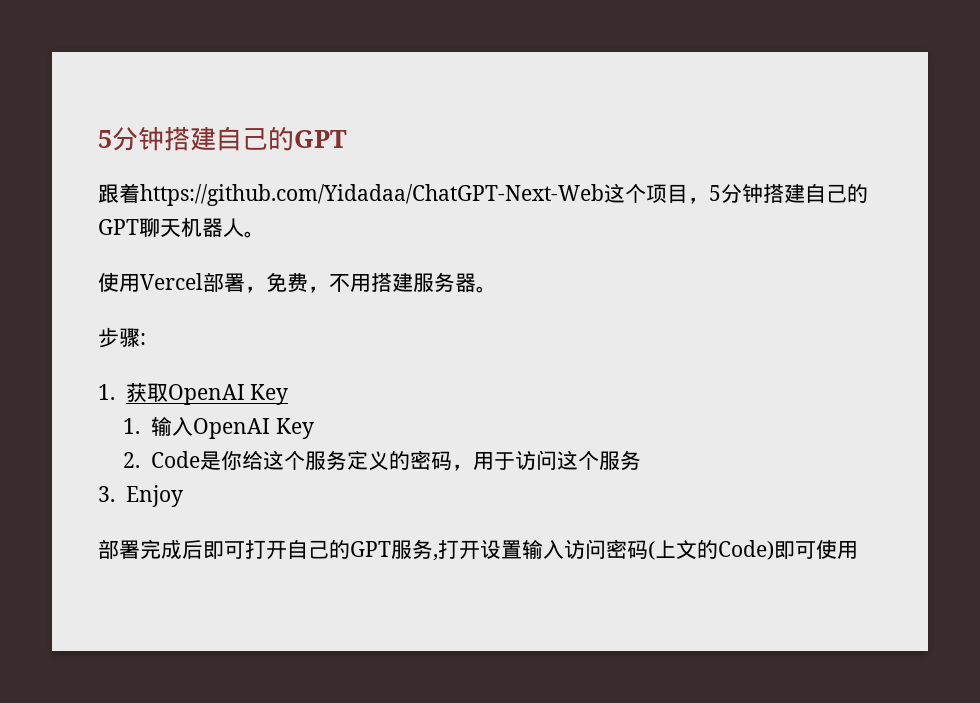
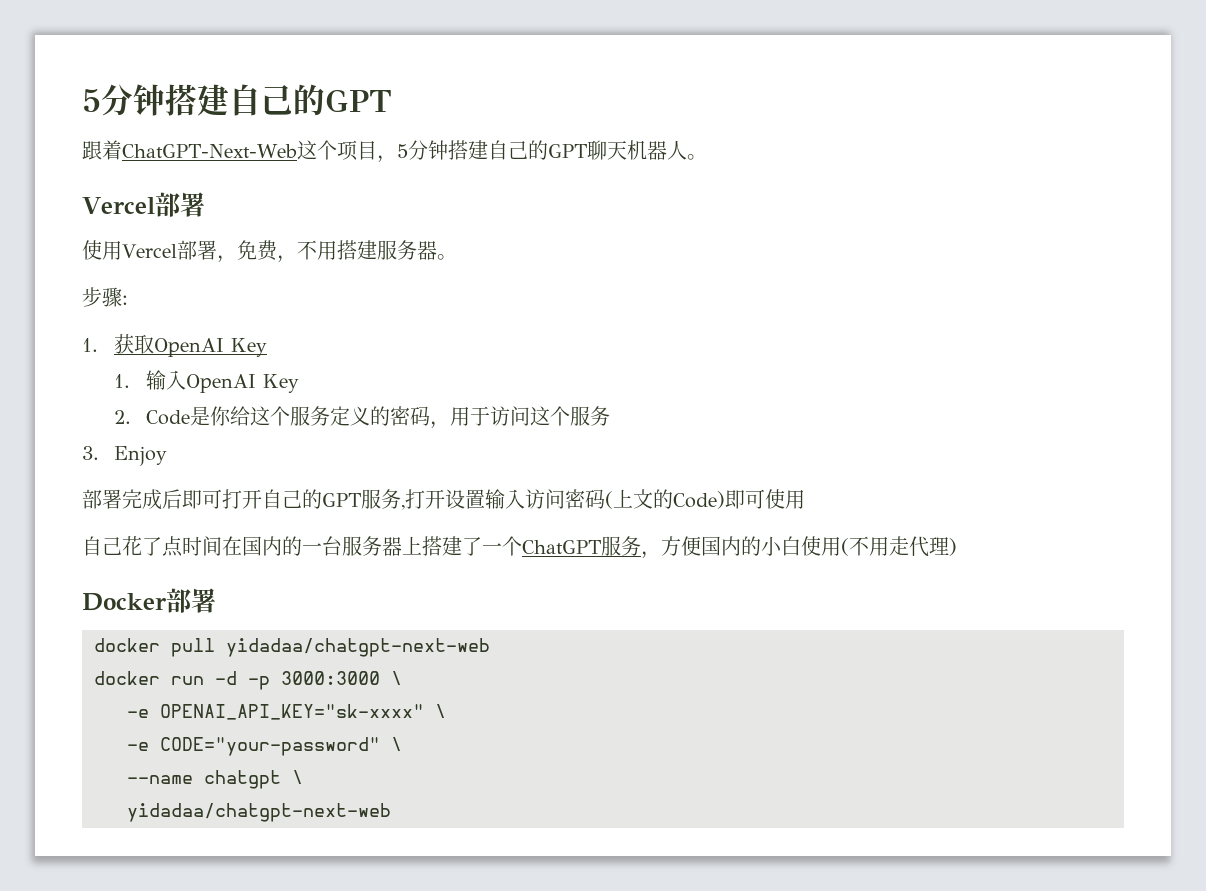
- 跟着https://github.com/Yidadaa/ChatGPT-Next-Web这个项目，5分钟搭建自己的GPT聊天机器人。
+ 跟着ChatGPT-Next-Web这个项目，5分钟搭建自己的GPT聊天机器人。
+ Vercel部署
+ 自己花了点时间在国内的一台服务器上搭建了一个ChatGPT服务，方便国内的小白使用(不用走代理)
+ Docker部署
+ docker pull yidadaa/chatgpt-next-web
+ docker run -d -p 3000:3000 \
+ -e OPENAI_API_KEY="sk-xxxx" \
+ -e CODE="your-password" \
+ --name chatgpt \
+ yidadaa/chatgpt-next-web

